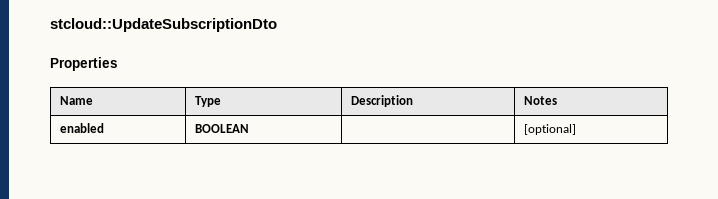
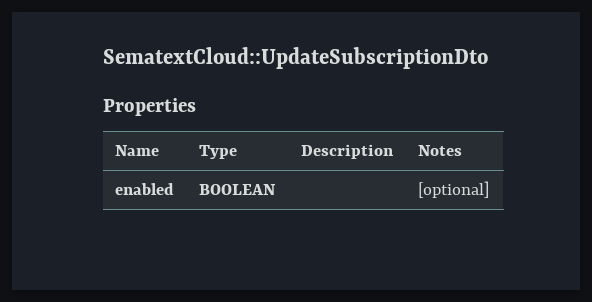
- stcloud::UpdateSubscriptionDto
+ SematextCloud::UpdateSubscriptionDto

